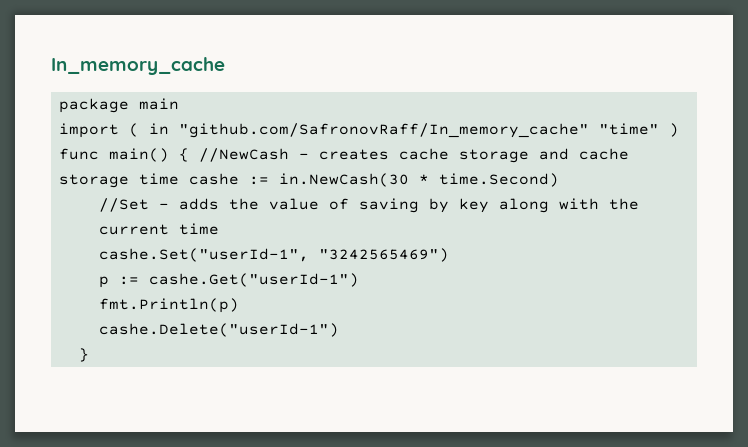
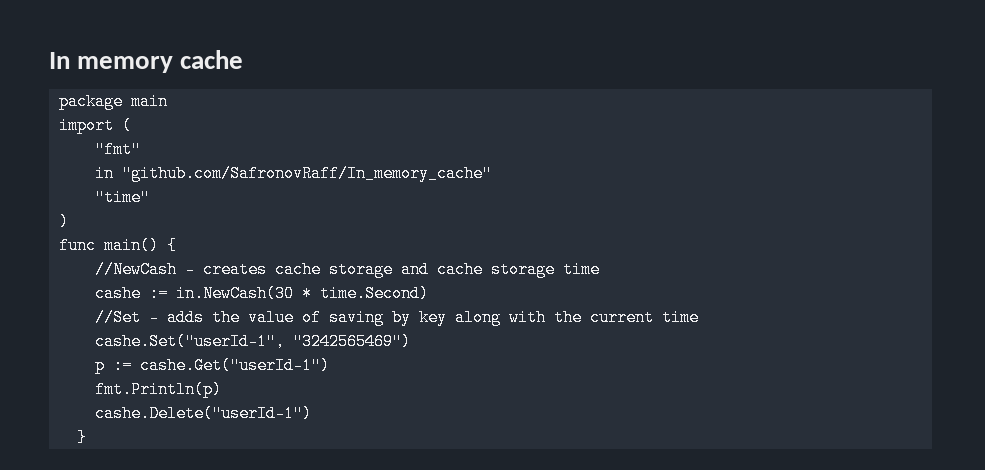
- In_memory_cache
+ In memory cache
- import ( in "github.com/SafronovRaff/In_memory_cache" "time" )
+ import (
+ "fmt"
+ in "github.com/SafronovRaff/In_memory_cache"
+ "time"
+ )
- func main() { //NewCash - creates cache storage and cache storage time cashe := in.NewCash(30 * time.Second)
+ func main() {
+ //NewCash - creates cache storage and cache storage time
+ cashe := in.NewCash(30 * time.Second)

